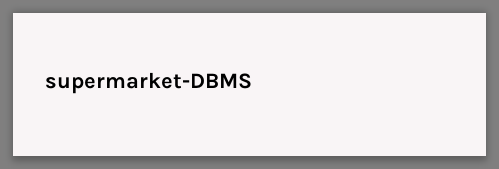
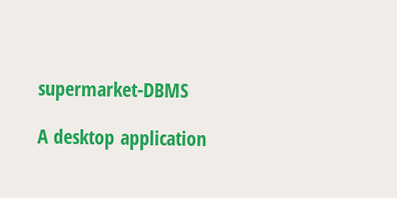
+ A desktop application

